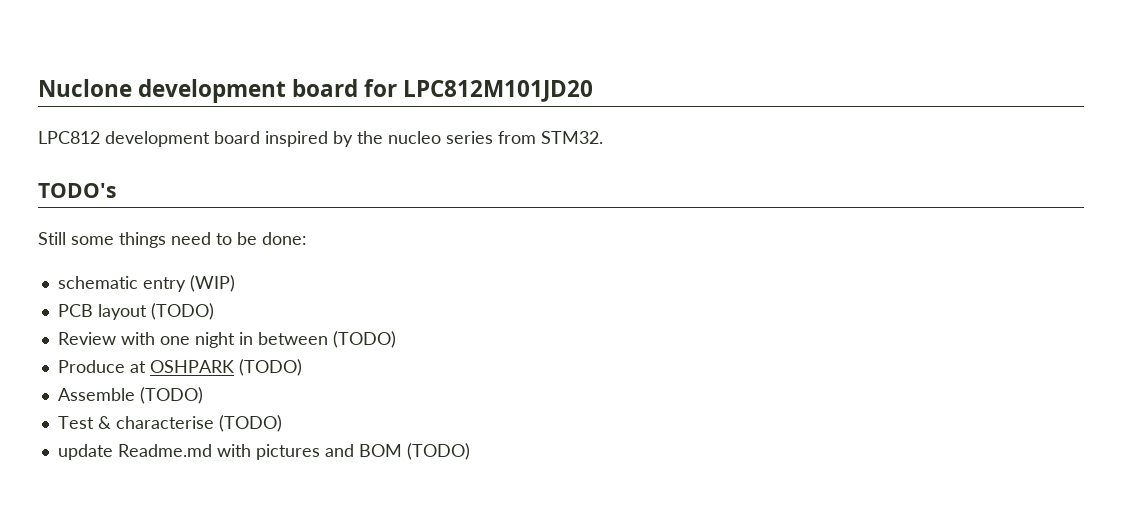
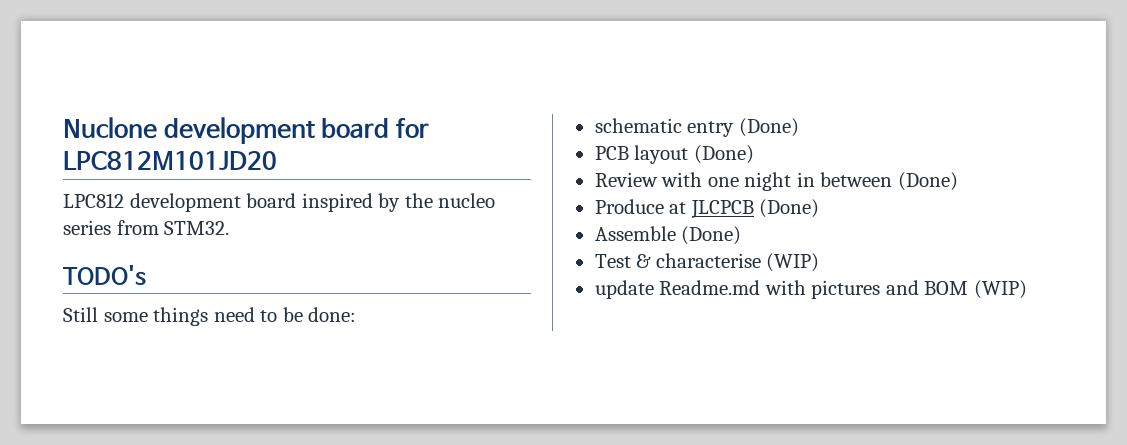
- schematic entry (WIP)
+ schematic entry (Done)
- PCB layout (TODO)
+ PCB layout (Done)
- Review with one night in between (TODO)
+ Review with one night in between (Done)
- Produce at OSHPARK (TODO)
+ Produce at JLCPCB (Done)
- Assemble (TODO)
+ Assemble (Done)
- Test & characterise (TODO)
+ Test & characterise (WIP)
- update Readme.md with pictures and BOM (TODO)
+ update Readme.md with pictures and BOM (WIP)

